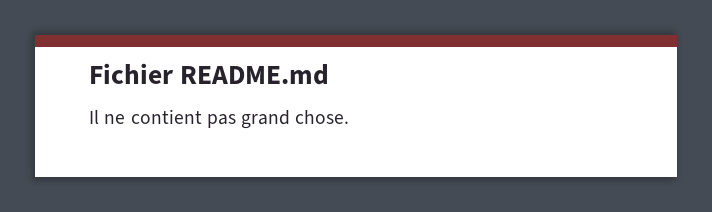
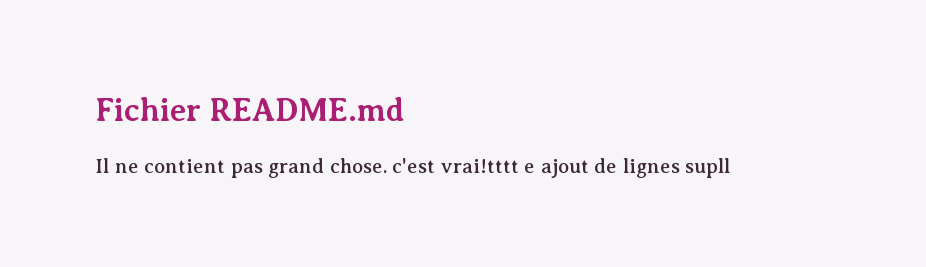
- Il ne contient pas grand chose.
+ Il ne contient pas grand chose. c'est vrai!tttt e ajout de lignes supll

